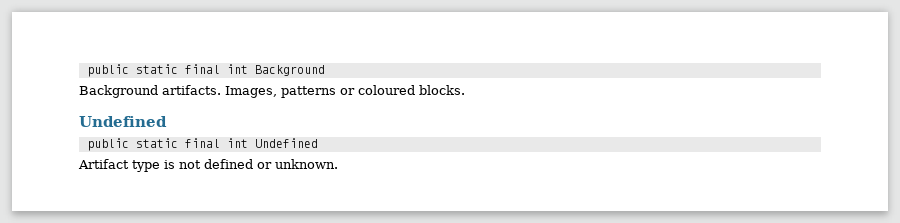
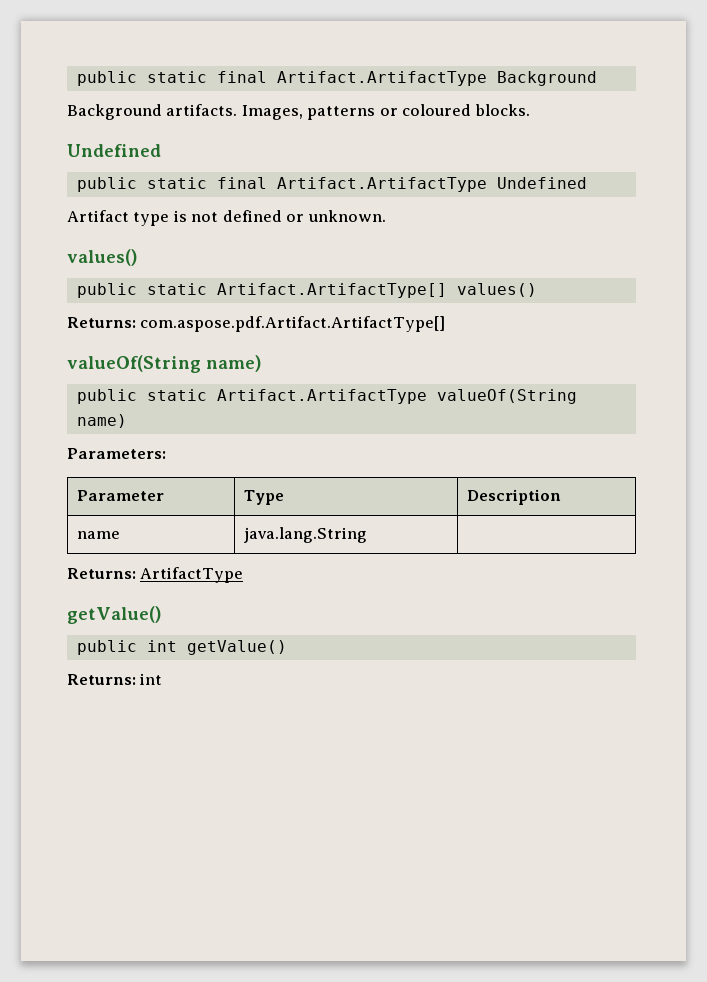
- public static final int Background
+ public static final Artifact.ArtifactType Background
- public static final int Undefined
+ public static final Artifact.ArtifactType Undefined
  Artifact type is not defined or unknown.
+ values()
+ public static Artifact.ArtifactType[] values()
+ Returns: com.aspose.pdf.Artifact.ArtifactType[]
+ valueOf(String name)
+ public static Artifact.ArtifactType valueOf(String name)
+ Parameters:
+ Parameter | Type | Description
+ name | java.lang.String |
+ Returns: ArtifactType
+ getValue()
+ public int getValue()
+ Returns: int

